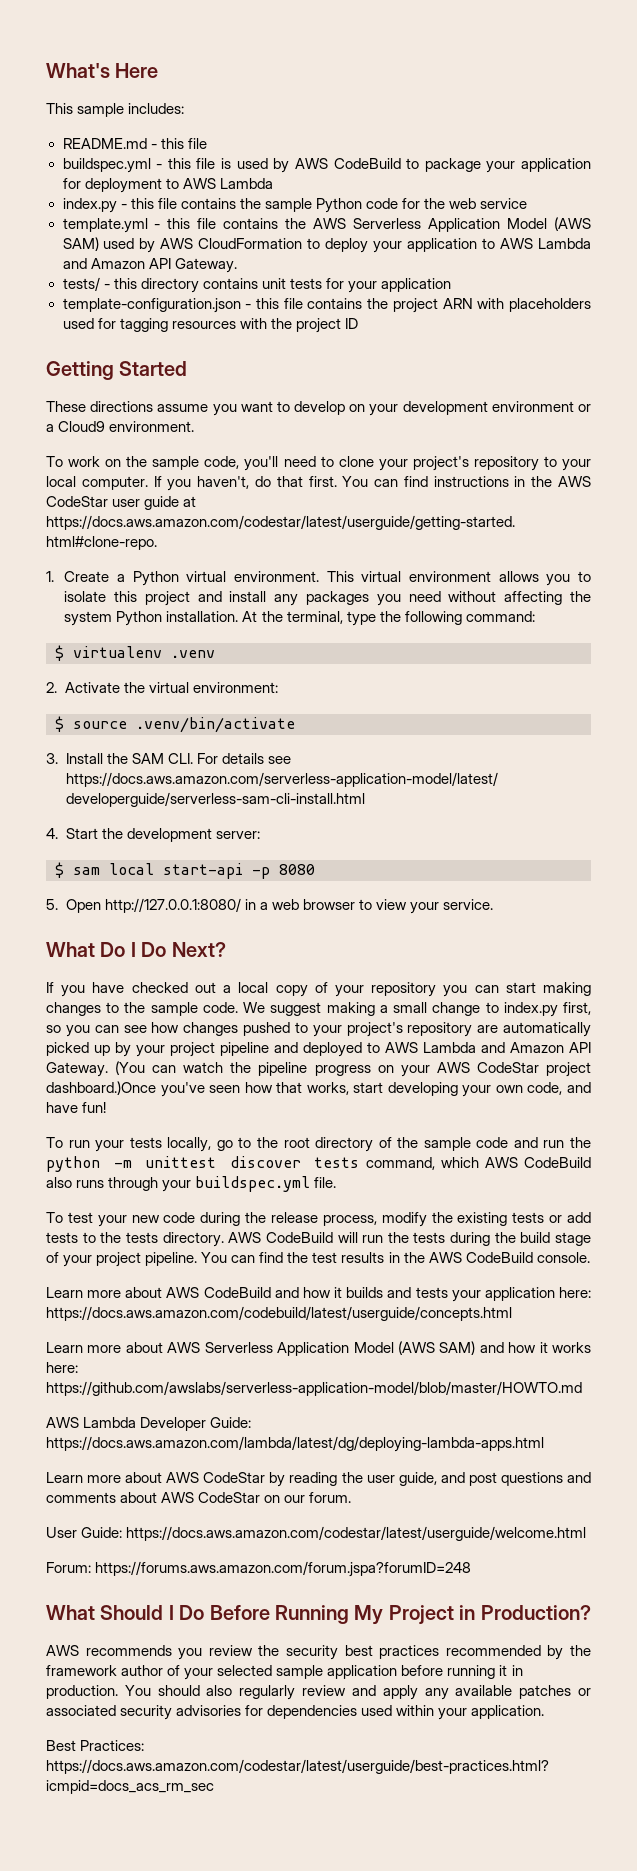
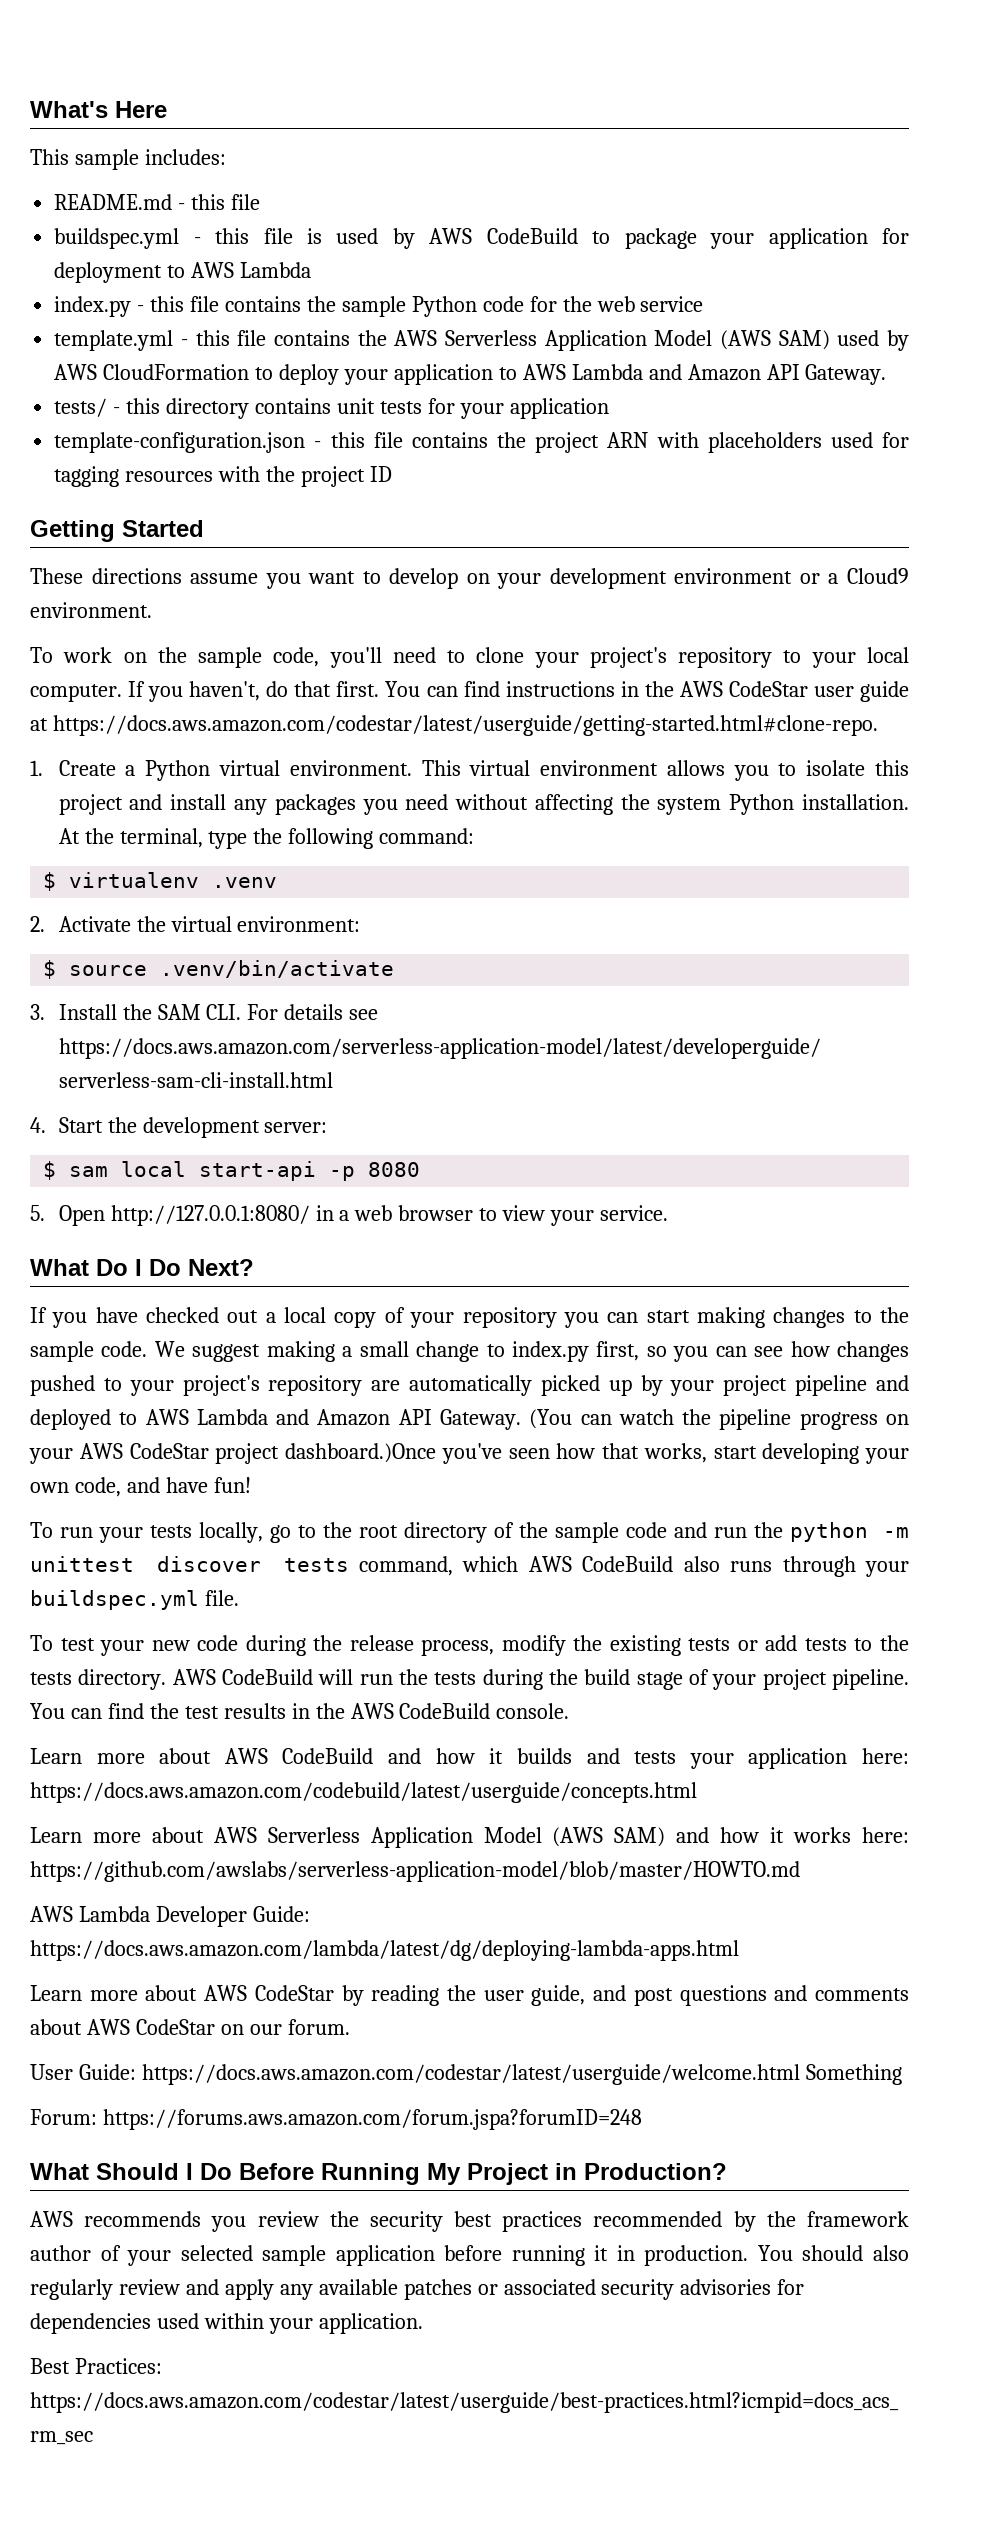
- User Guide: https://docs.aws.amazon.com/codestar/latest/userguide/welcome.html
+ User Guide: https://docs.aws.amazon.com/codestar/latest/userguide/welcome.html Something

